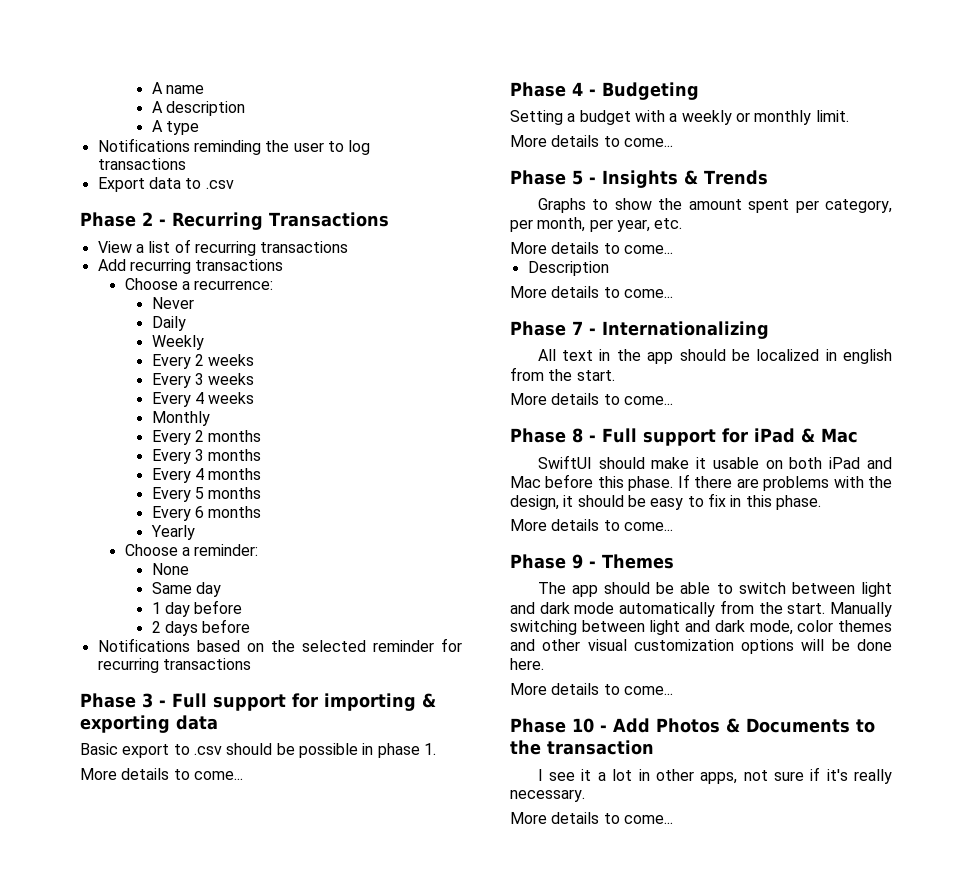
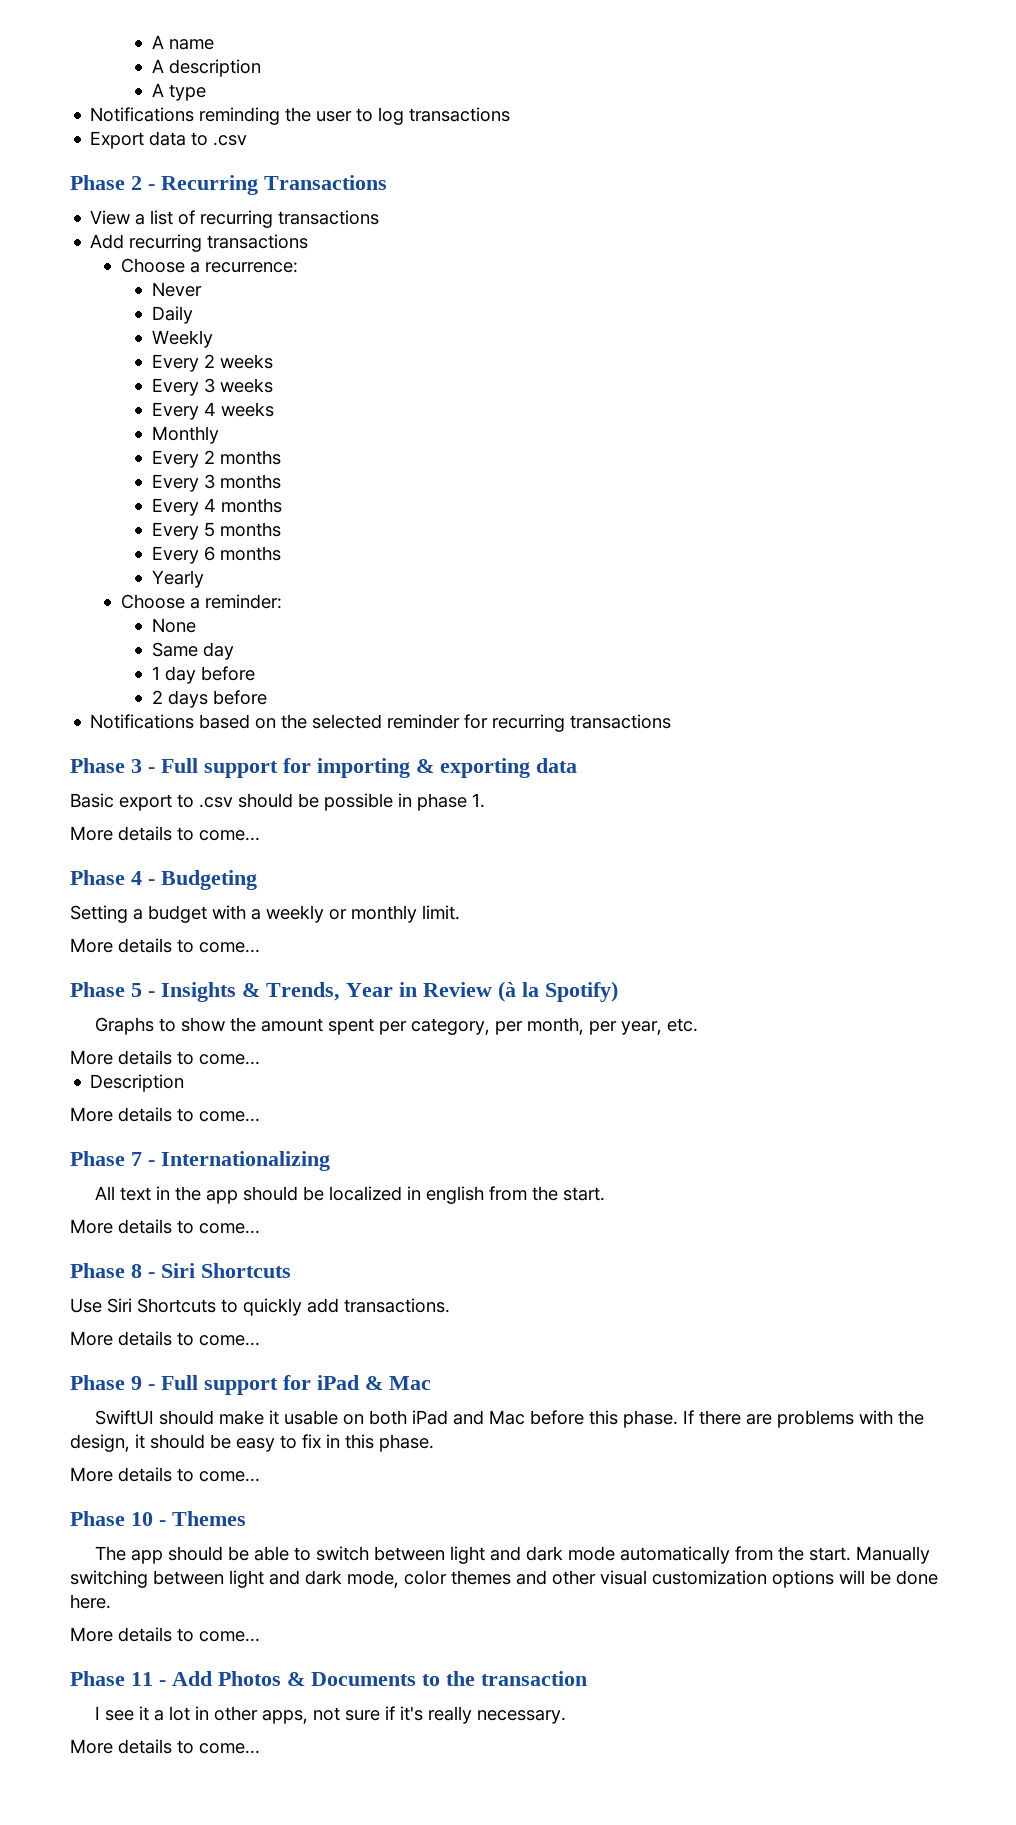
- Phase 5 - Insights & Trends
+ Phase 5 - Insights & Trends, Year in Review (à la Spotify)
- Phase 8 - Full support for iPad & Mac
+ Phase 8 - Siri Shortcuts
+ Use Siri Shortcuts to quickly add transactions.
+ More details to come...
+ Phase 9 - Full support for iPad & Mac
- Phase 9 - Themes
+ Phase 10 - Themes
- Phase 10 - Add Photos & Documents to the transaction
+ Phase 11 - Add Photos & Documents to the transaction

